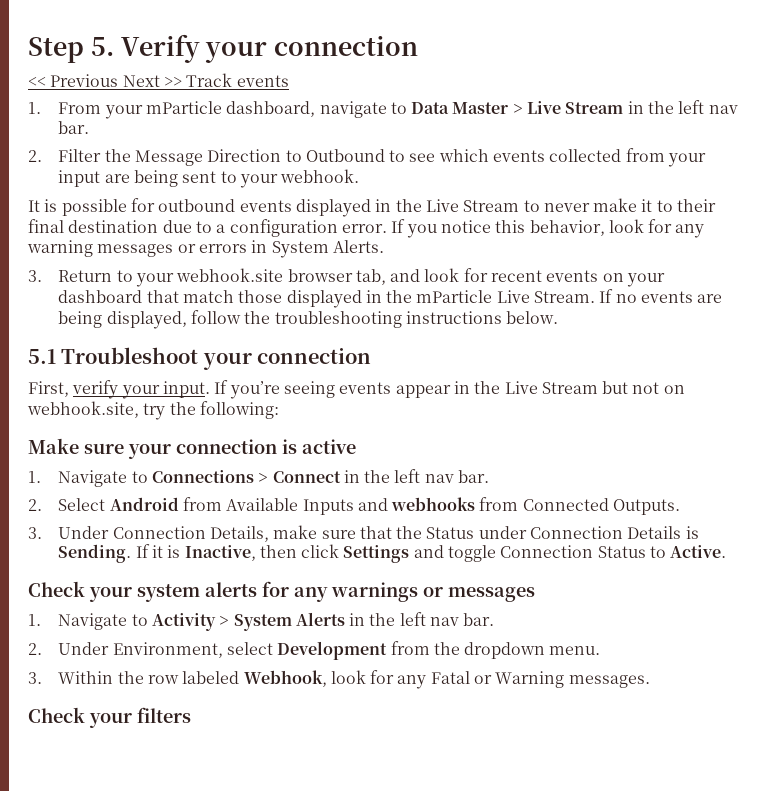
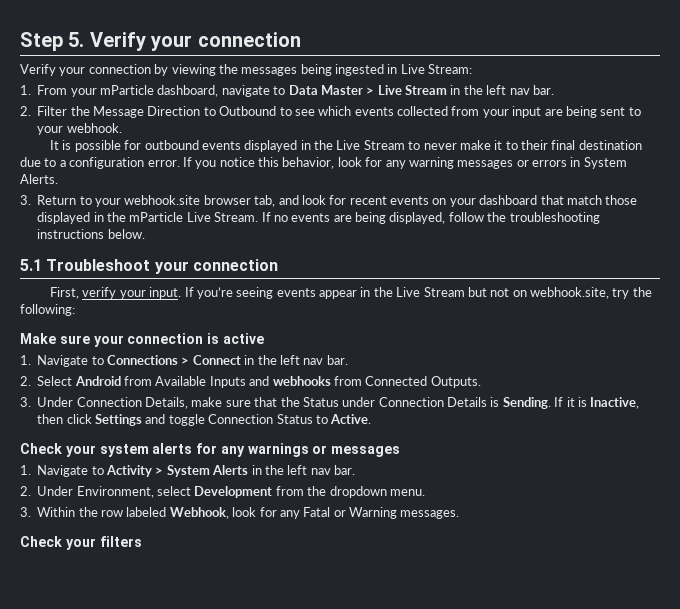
- << Previous Next >> Track events
+ Verify your connection by viewing the messages being ingested in Live Stream:

